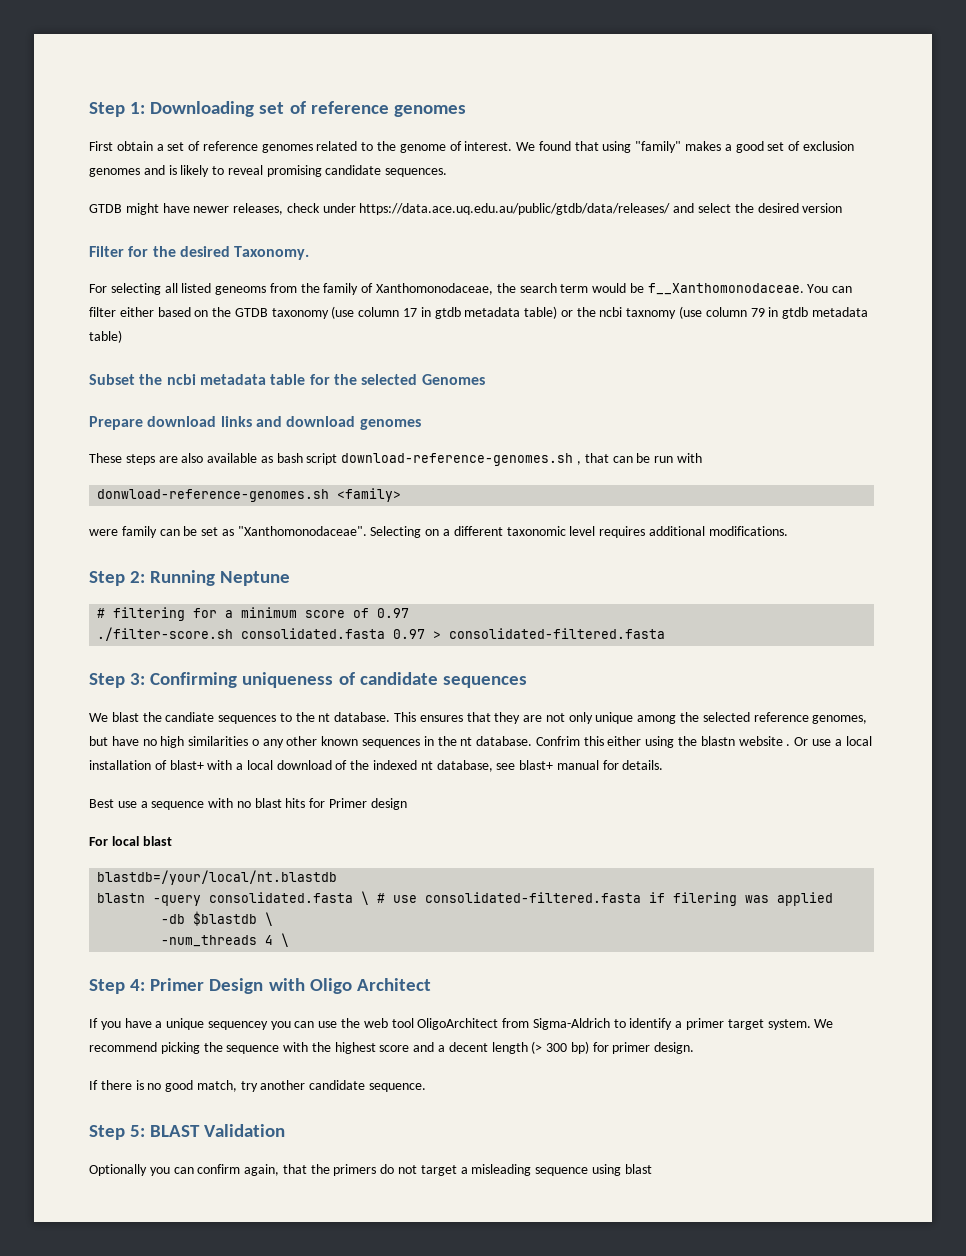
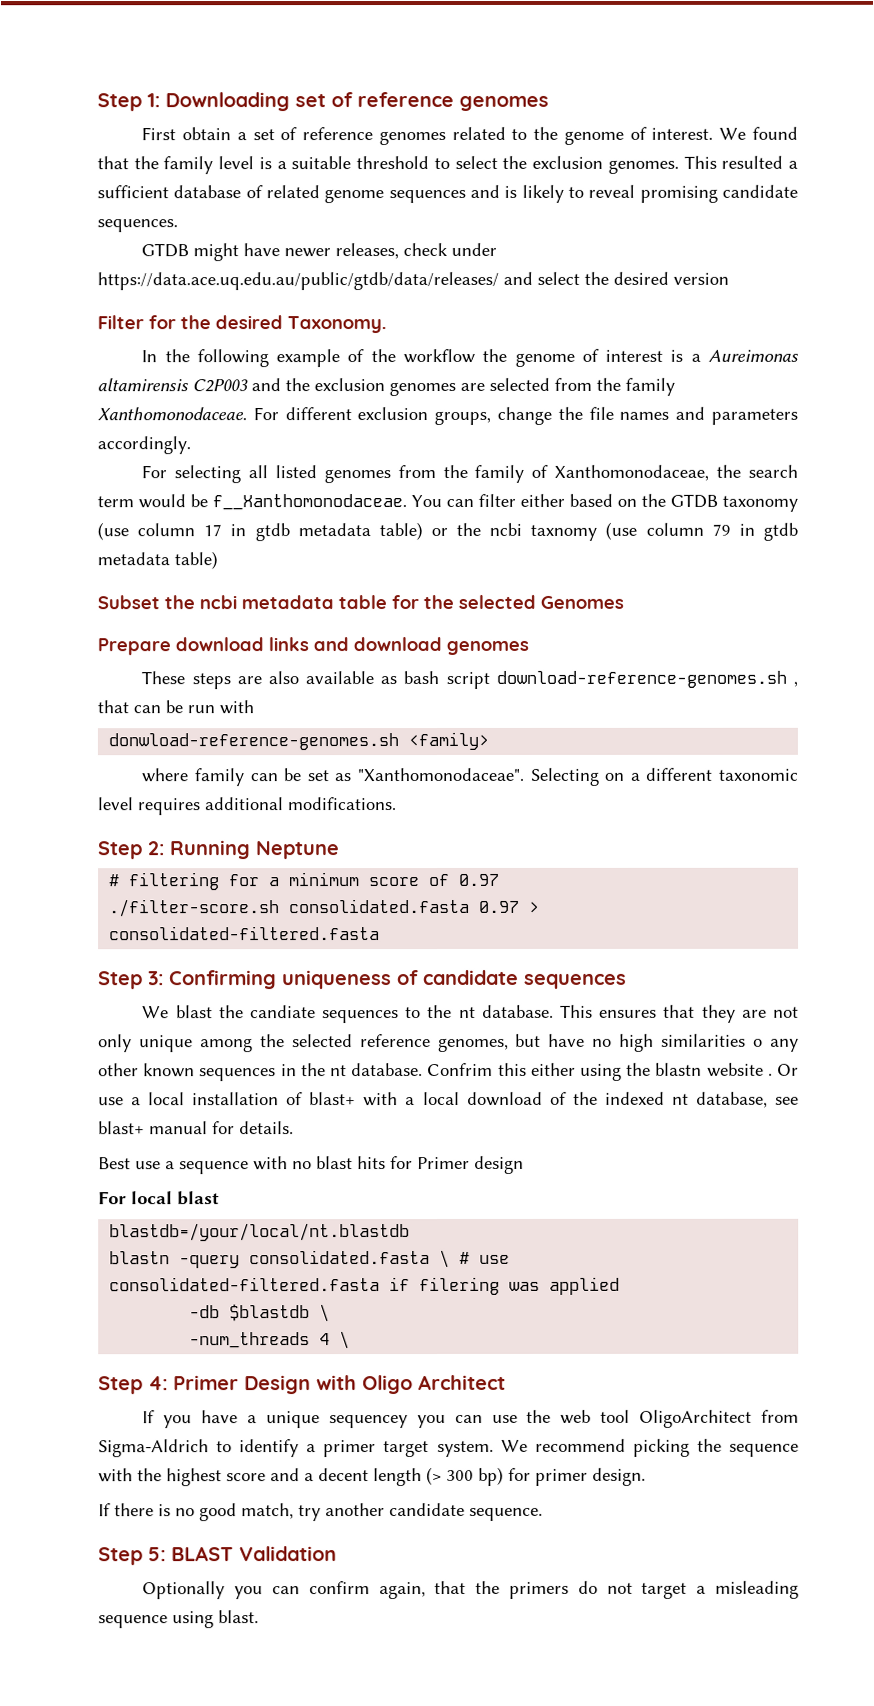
- We found that using "family" makes a good set of exclusion genomes and is likely to reveal promising candidate sequences.
+ We found that the family level is a suitable threshold to select the exclusion genomes. This resulted a sufficient database of related genome sequences and is likely to reveal promising candidate sequences.
+ In the following example of the workflow the genome of interest is a Aureimonas altamirensis C2P003 and the exclusion genomes are selected from the family Xanthomonodaceae. For different exclusion groups, change the file names and parameters accordingly.
- For selecting all listed geneoms from the family of Xanthomonodaceae, the search term would be f__Xanthomonodaceae.
+ For selecting all listed genomes from the family of Xanthomonodaceae, the search term would be f__Xanthomonodaceae.
- were family can be set as "Xanthomonodaceae".
+ where family can be set as "Xanthomonodaceae".
- Optionally you can confirm again, that the primers do not target a misleading sequence using blast
+ Optionally you can confirm again, that the primers do not target a misleading sequence using blast.

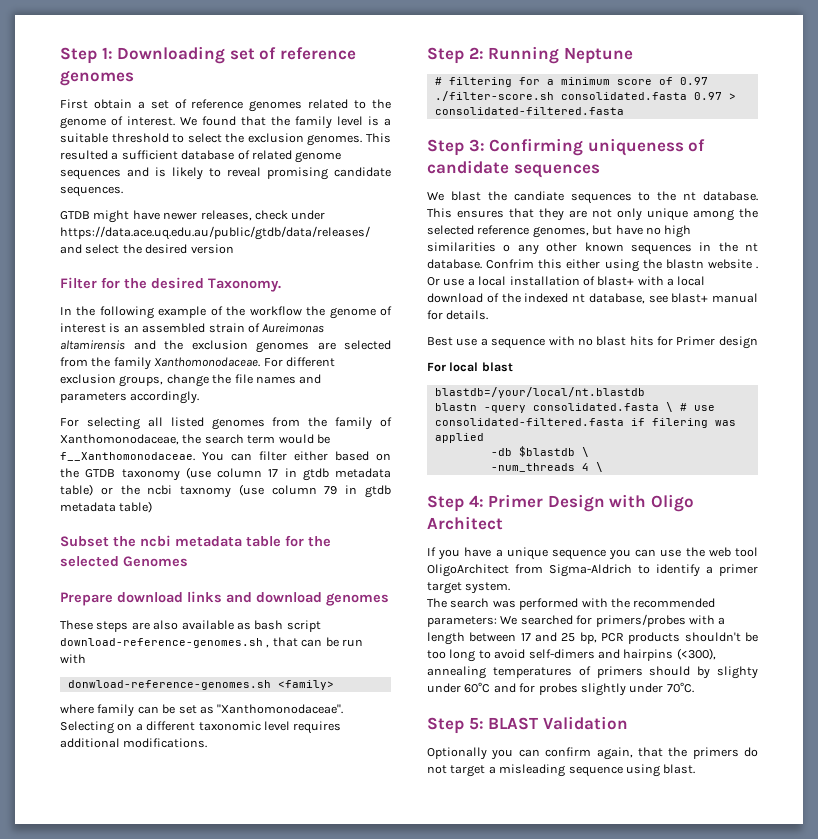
- In the following example of the workflow the genome of interest is a Aureimonas altamirensis C2P003 and the exclusion genomes are selected from the family Xanthomonodaceae.
+ In the following example of the workflow the genome of interest is an assembled strain of Aureimonas altamirensis and the exclusion genomes are selected from the family Xanthomonodaceae.
- If you have a unique sequencey you can use the web tool OligoArchitect from Sigma-Aldrich to identify a primer target system. We recommend picking the sequence with the highest score and a decent length (> 300 bp) for primer design.
- If there is no good match, try another candidate sequence.
+ If you have a unique sequence you can use the web tool OligoArchitect from Sigma-Aldrich to identify a primer target system.
+ The search was performed with the recommended parameters: We searched for primers/probes with a length between 17 and 25 bp, PCR products shouldn't be too long to avoid self-dimers and hairpins (<300), annealing temperatures of primers should by slighty under 60°C and for probes slightly under 70°C.

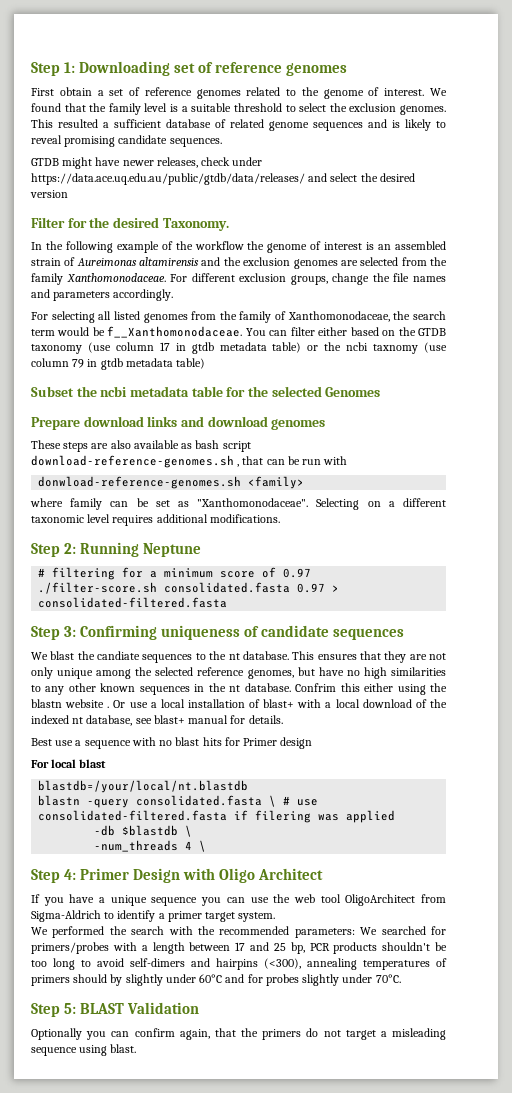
- This ensures that they are not only unique among the selected reference genomes, but have no high similarities o any other known sequences in the nt database.
+ This ensures that they are not only unique among the selected reference genomes, but have no high similarities to any other known sequences in the nt database.
- The search was performed with the recommended parameters: We searched for primers/probes with a length between 17 and 25 bp, PCR products shouldn't be too long to avoid self-dimers and hairpins (<300), annealing temperatures of primers should by slighty under 60°C and for probes slightly under 70°C.
+ We performed the search with the recommended parameters: We searched for primers/probes with a length between 17 and 25 bp, PCR products shouldn't be too long to avoid self-dimers and hairpins (<300), annealing temperatures of primers should by slightly under 60°C and for probes slightly under 70°C.

